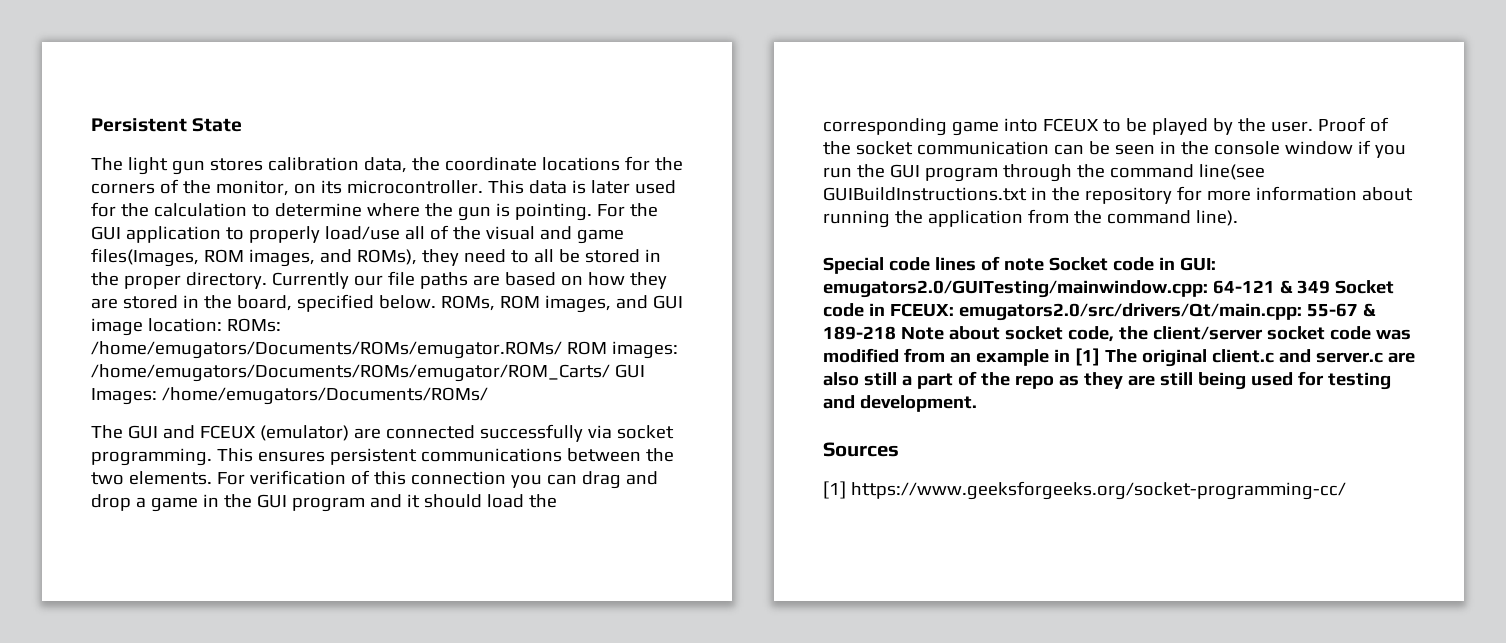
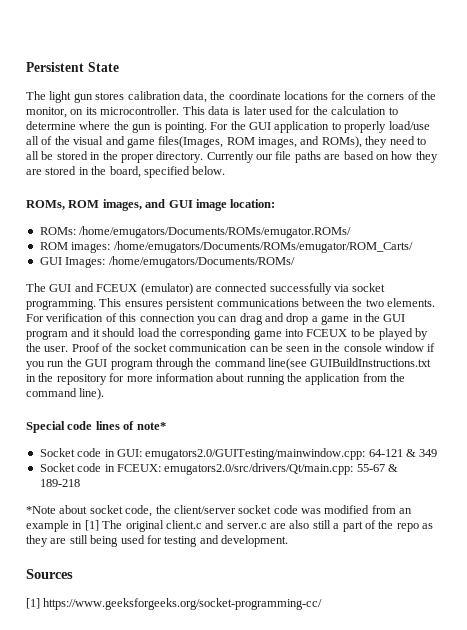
- Currently our file paths are based on how they are stored in the board, specified below. ROMs, ROM images, and GUI image location: ROMs: /home/emugators/Documents/ROMs/emugator.ROMs/ ROM images: /home/emugators/Documents/ROMs/emugator/ROM_Carts/ GUI Images: /home/emugators/Documents/ROMs/
+ Currently our file paths are based on how they are stored in the board, specified below.
+ ROMs, ROM images, and GUI image location:
+ ROMs: /home/emugators/Documents/ROMs/emugator.ROMs/
+ ROM images: /home/emugators/Documents/ROMs/emugator/ROM_Carts/
+ GUI Images: /home/emugators/Documents/ROMs/
- Special code lines of note Socket code in GUI: emugators2.0/GUITesting/mainwindow.cpp: 64-121 & 349 Socket code in FCEUX: emugators2.0/src/drivers/Qt/main.cpp: 55-67 & 189-218 Note about socket code, the client/server socket code was modified from an example in [1] The original client.c and server.c are also still a part of the repo as they are still being used for testing and development.
+ Special code lines of note*
+ Socket code in GUI: emugators2.0/GUITesting/mainwindow.cpp: 64-121 & 349
+ Socket code in FCEUX: emugators2.0/src/drivers/Qt/main.cpp: 55-67 & 189-218
+ *Note about socket code, the client/server socket code was modified from an example in [1] The original client.c and server.c are also still a part of the repo as they are still being used for testing and development.

